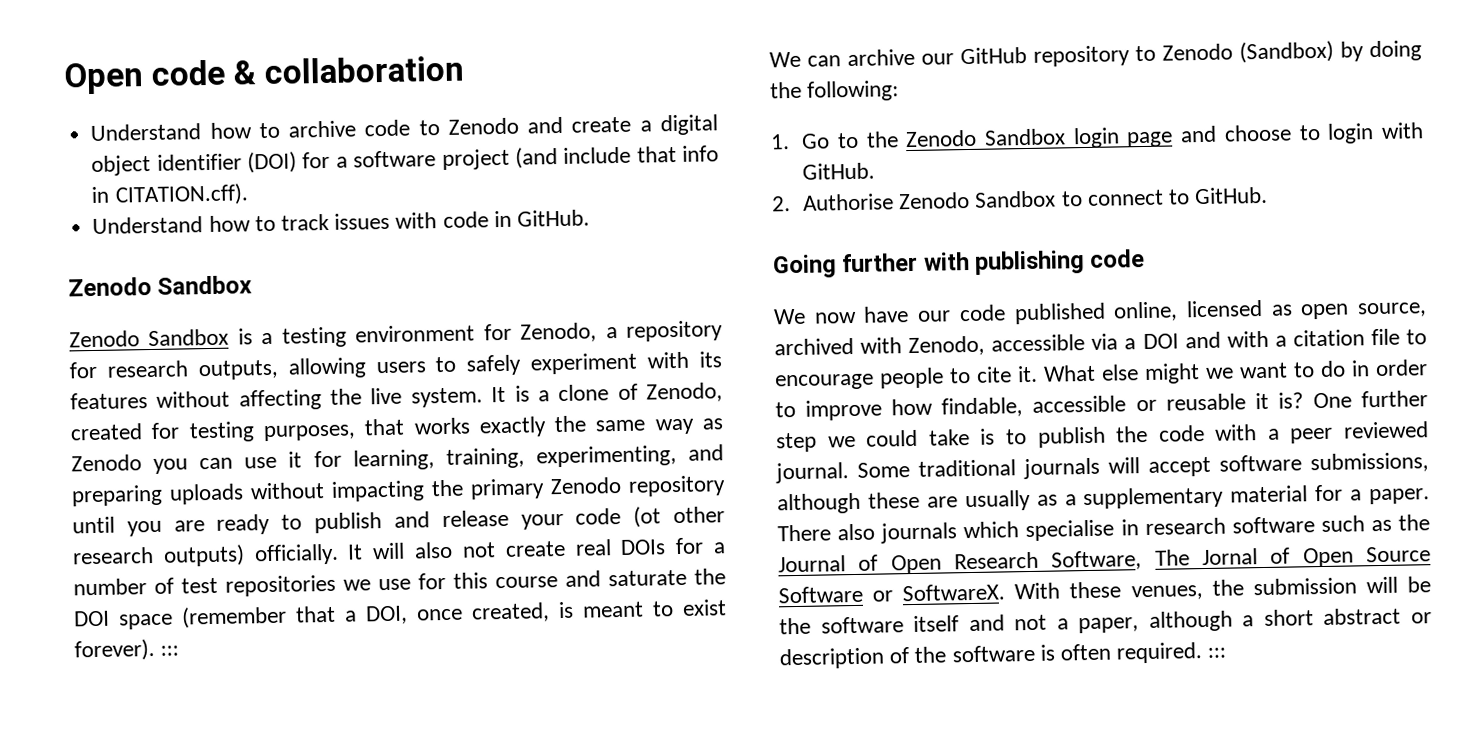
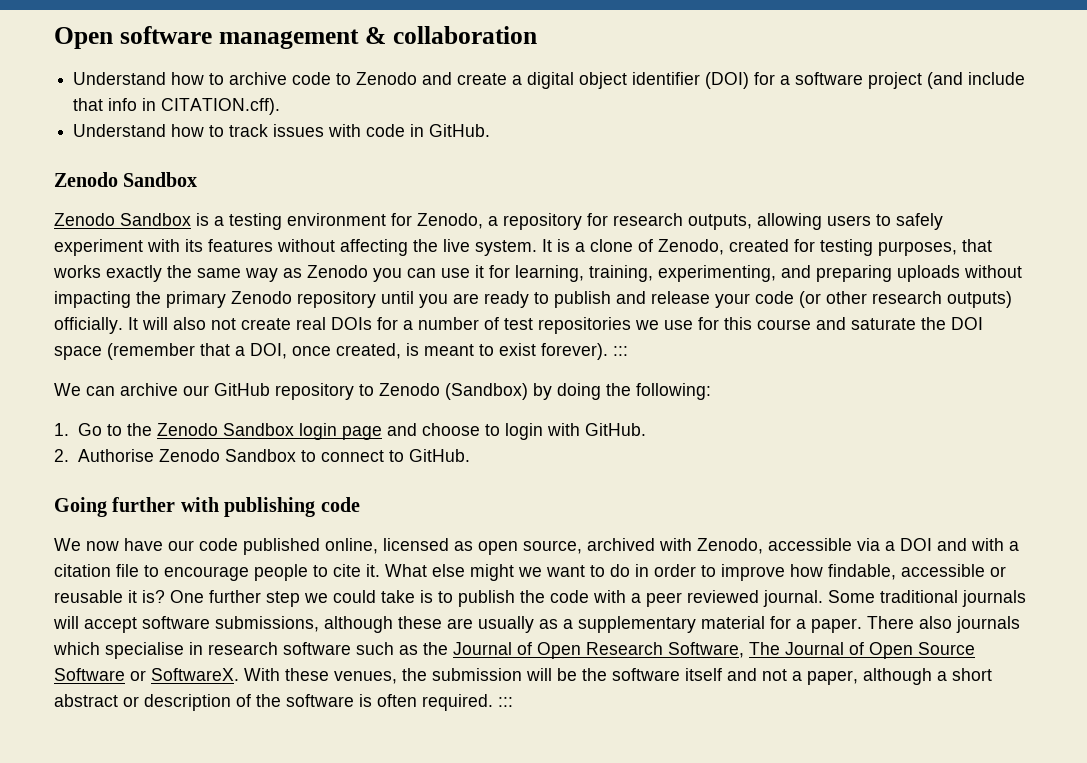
- Open code & collaboration
+ Open software management & collaboration
- It is a clone of Zenodo, created for testing purposes, that works exactly the same way as Zenodo you can use it for learning, training, experimenting, and preparing uploads without impacting the primary Zenodo repository until you are ready to publish and release your code (ot other research outputs) officially.
+ It is a clone of Zenodo, created for testing purposes, that works exactly the same way as Zenodo you can use it for learning, training, experimenting, and preparing uploads without impacting the primary Zenodo repository until you are ready to publish and release your code (or other research outputs) officially.
- There also journals which specialise in research software such as the Journal of Open Research Software, The Jornal of Open Source Software or SoftwareX.
+ There also journals which specialise in research software such as the Journal of Open Research Software, The Journal of Open Source Software or SoftwareX.

